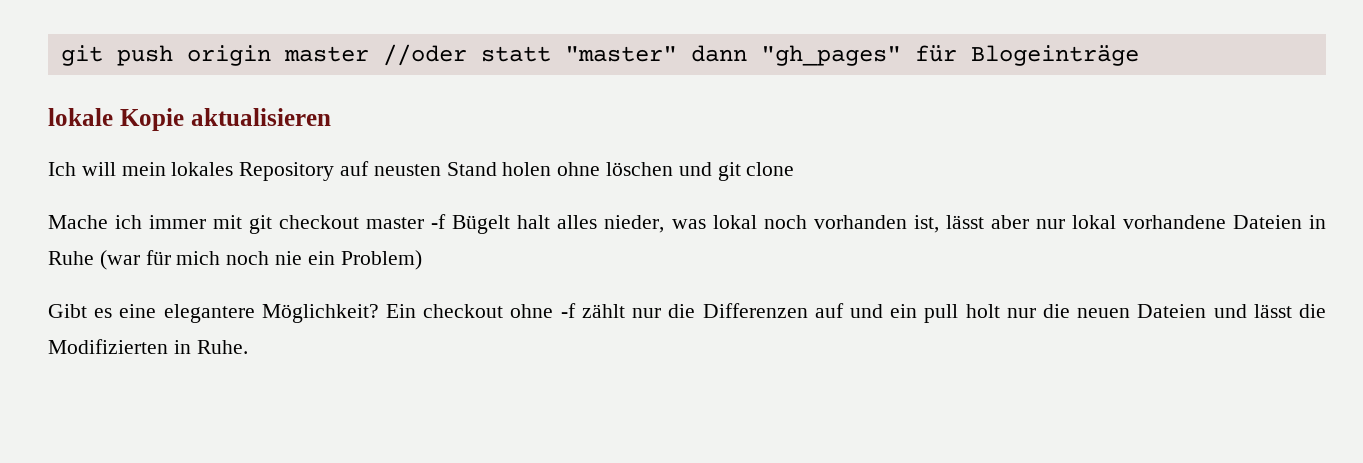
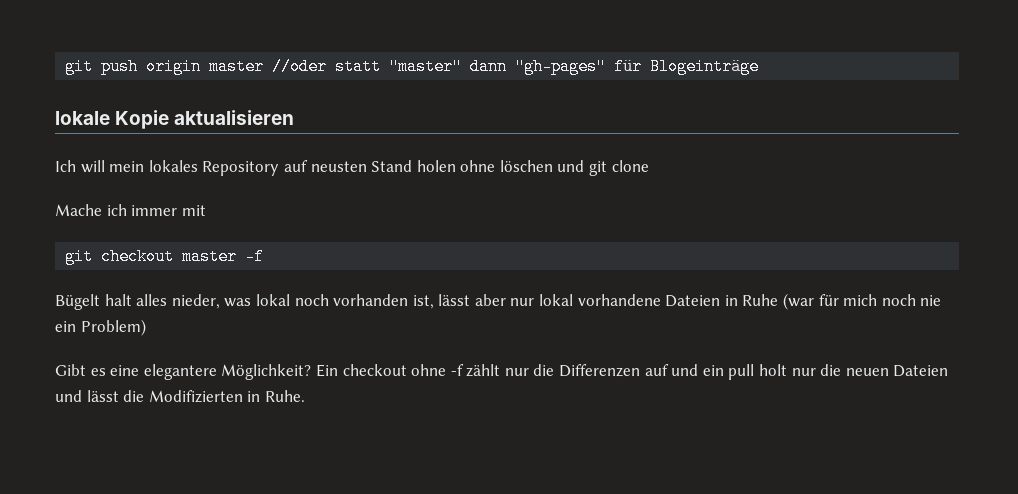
- git push origin master //oder statt "master" dann "gh_pages" für Blogeinträge
+ git push origin master //oder statt "master" dann "gh-pages" für Blogeinträge
- Mache ich immer mit git checkout master -f Bügelt halt alles nieder, was lokal noch vorhanden ist, lässt aber nur lokal vorhandene Dateien in Ruhe (war für mich noch nie ein Problem)
+ Mache ich immer mit
+ git checkout master -f
+ Bügelt halt alles nieder, was lokal noch vorhanden ist, lässt aber nur lokal vorhandene Dateien in Ruhe (war für mich noch nie ein Problem)

